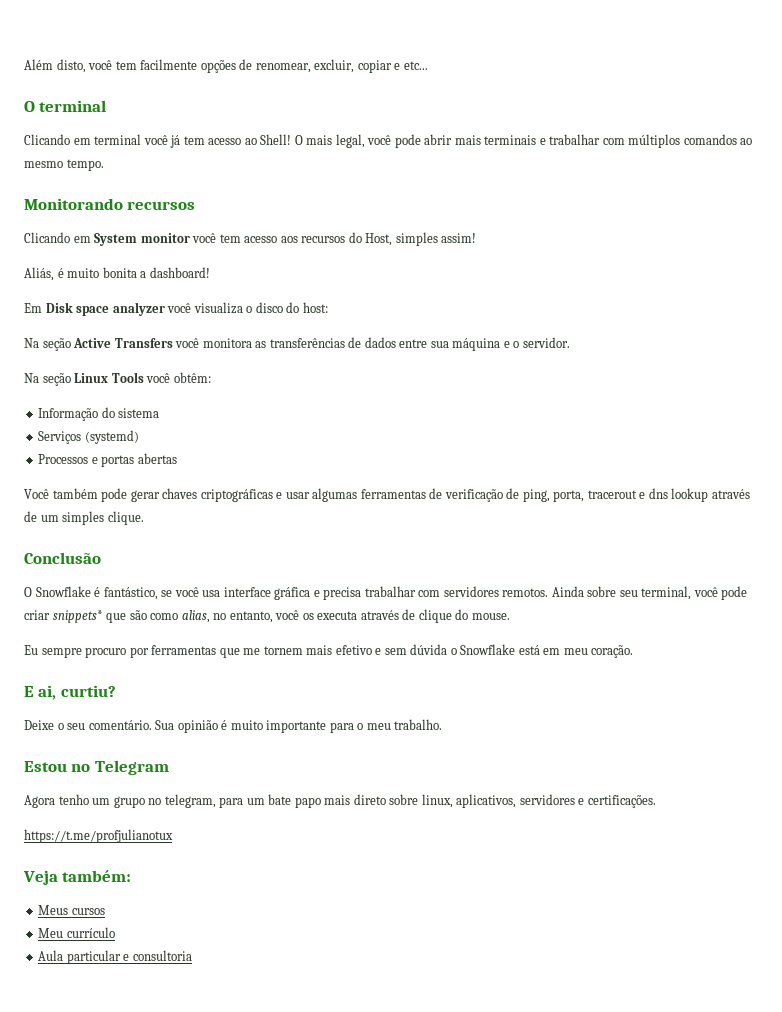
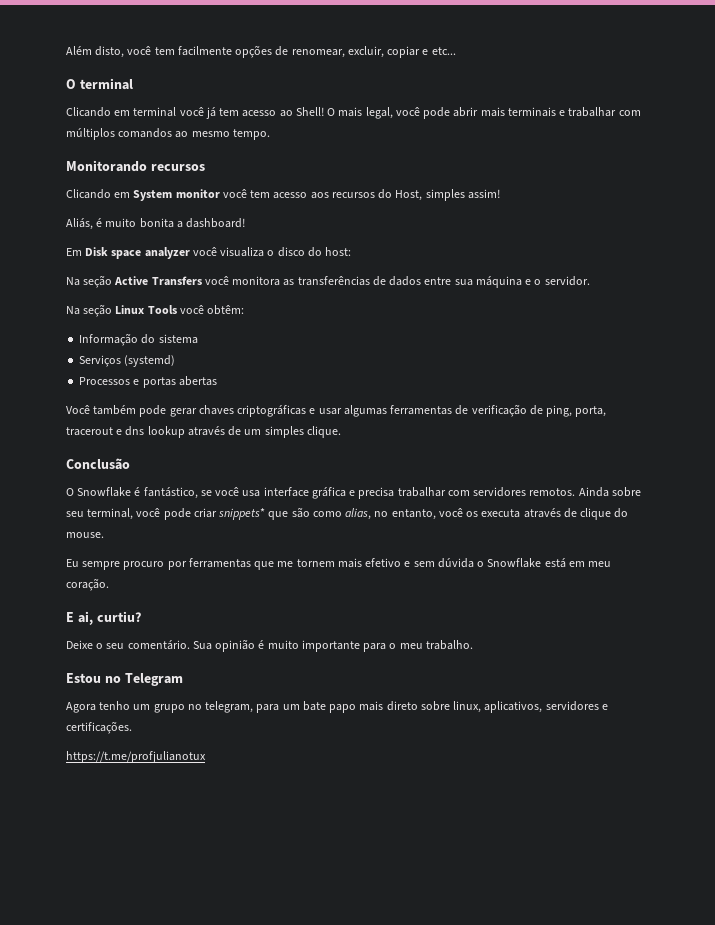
- Veja também:
- Meus cursos
- Meu currículo
- Aula particular e consultoria

